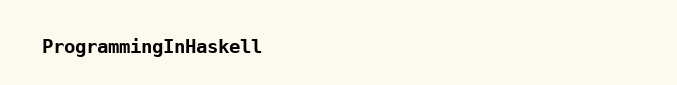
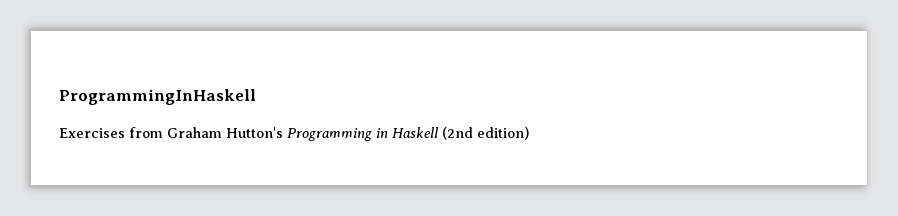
+ Exercises from Graham Hutton's Programming in Haskell (2nd edition)

